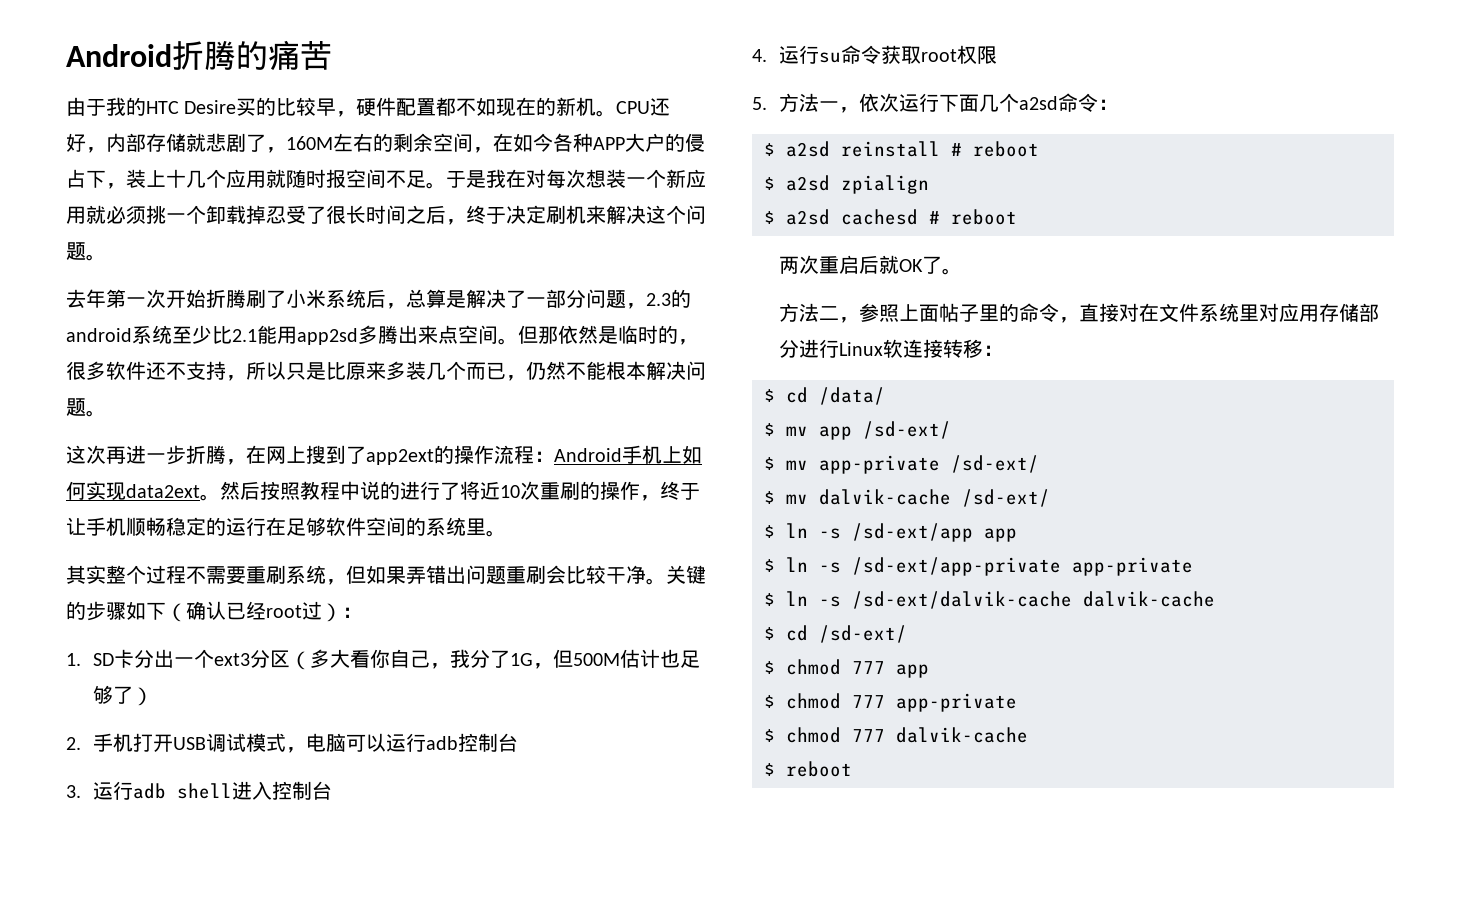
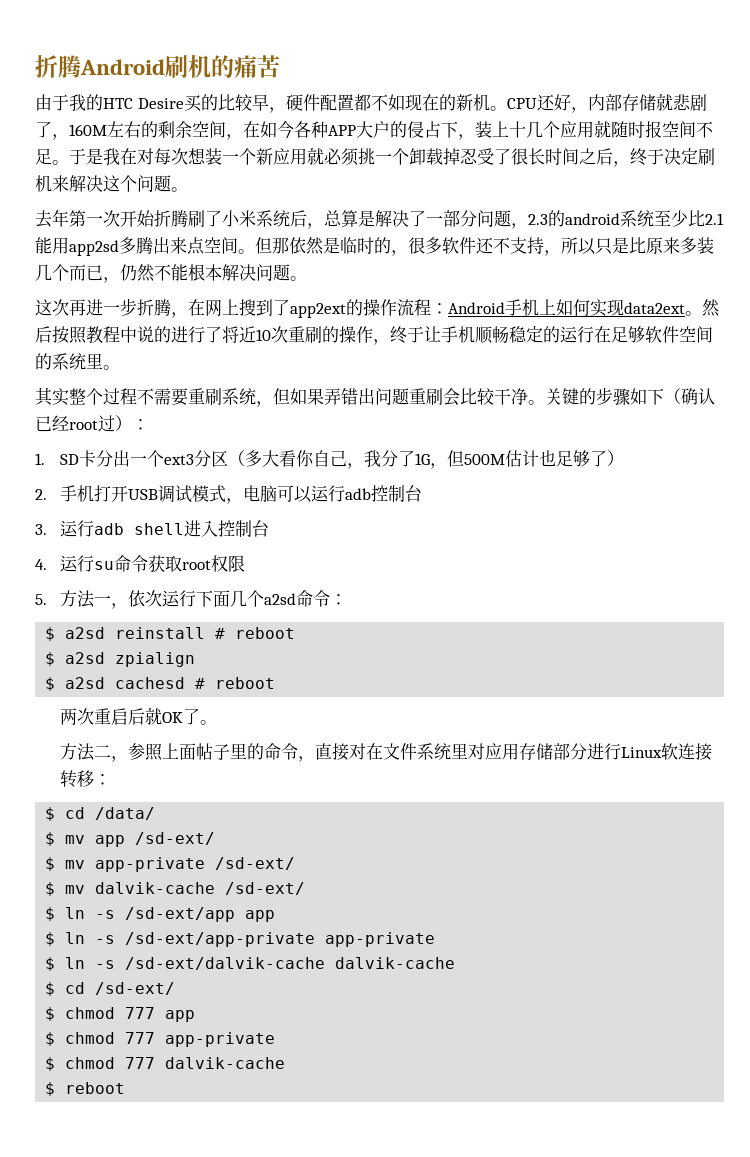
- Android折腾的痛苦
+ 折腾Android刷机的痛苦

